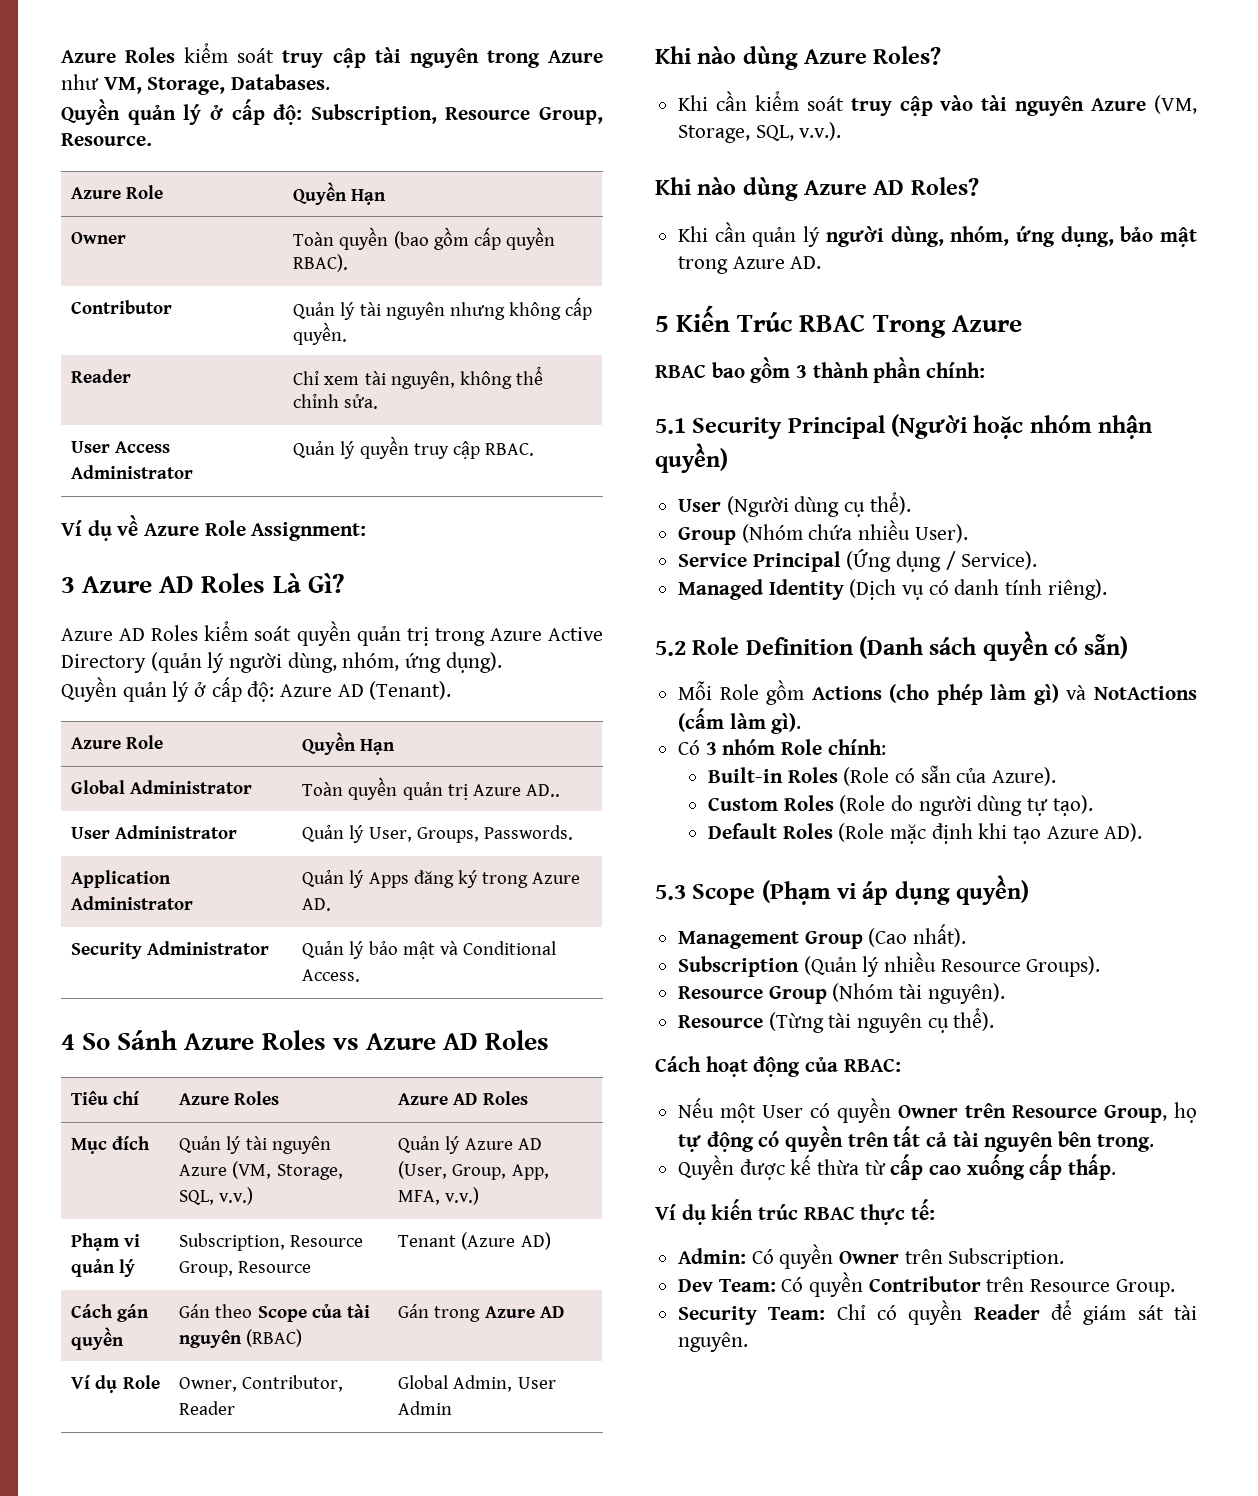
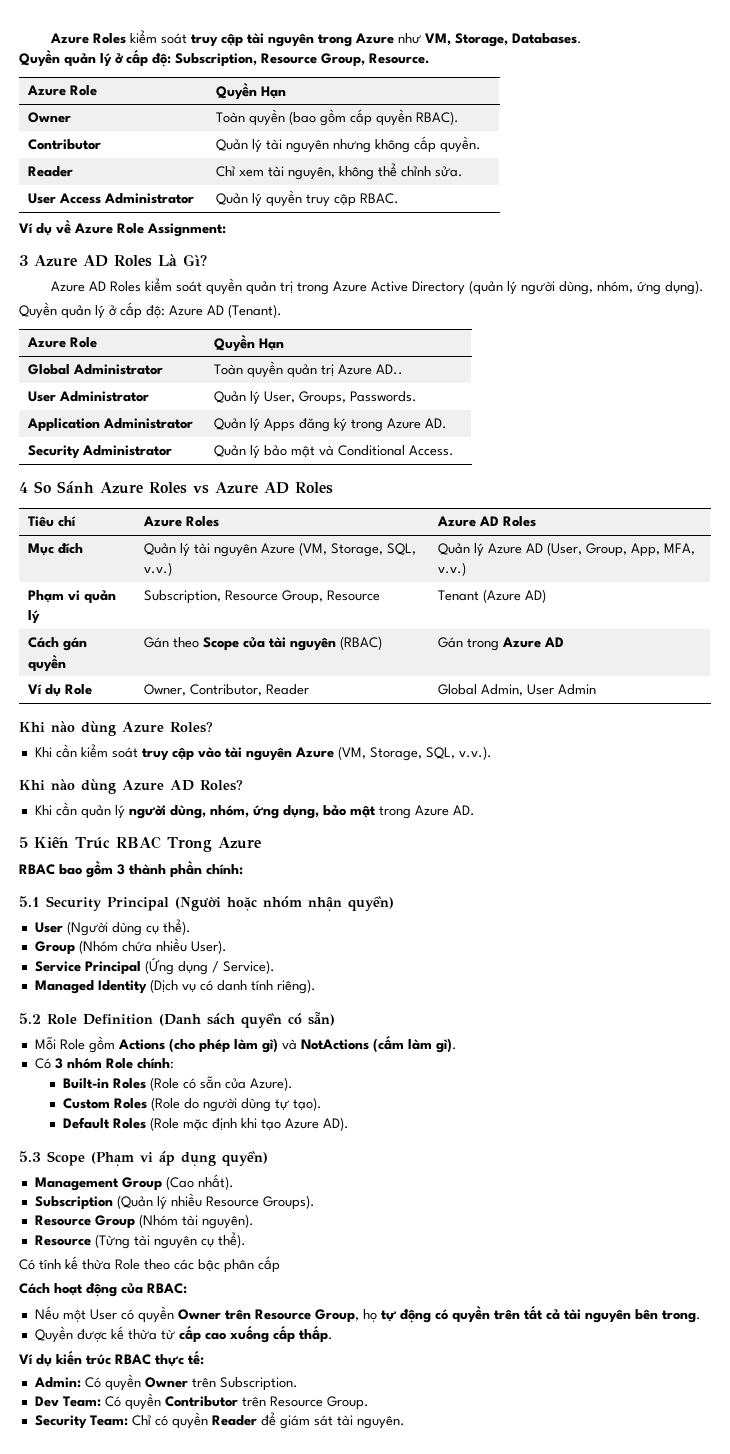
+ Có tính kế thừa Role theo các bậc phân cấp

